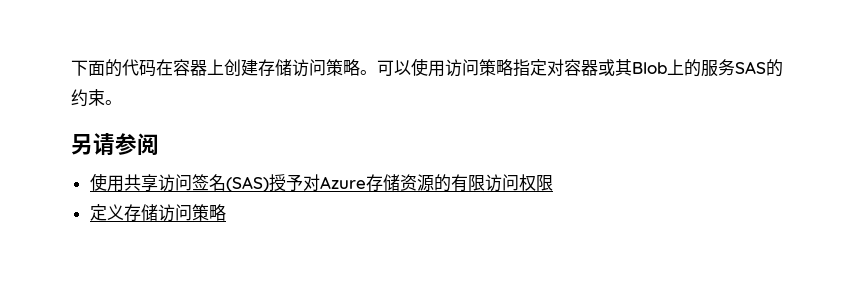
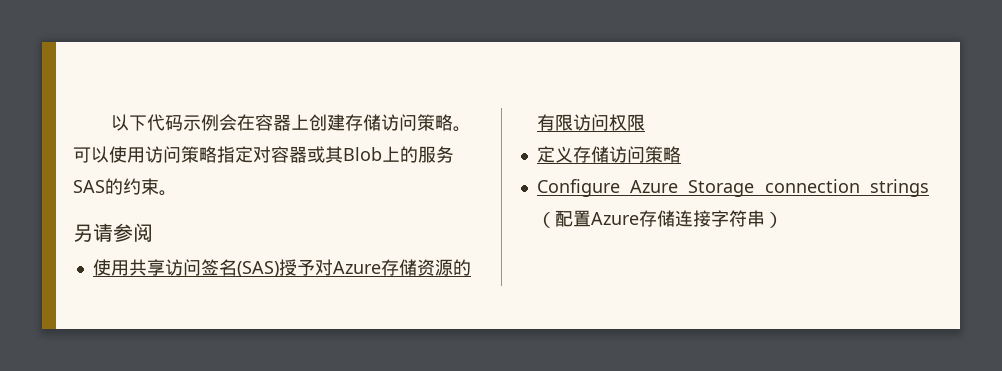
- 下面的代码在容器上创建存储访问策略。
+ 以下代码示例会在容器上创建存储访问策略。
+ Configure Azure Storage connection strings（配置Azure存储连接字符串）

